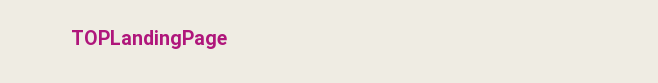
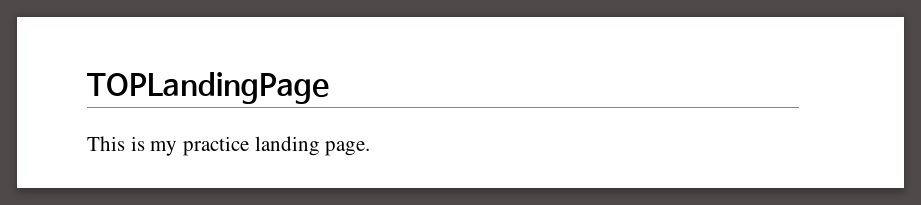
+ This is my practice landing page.

